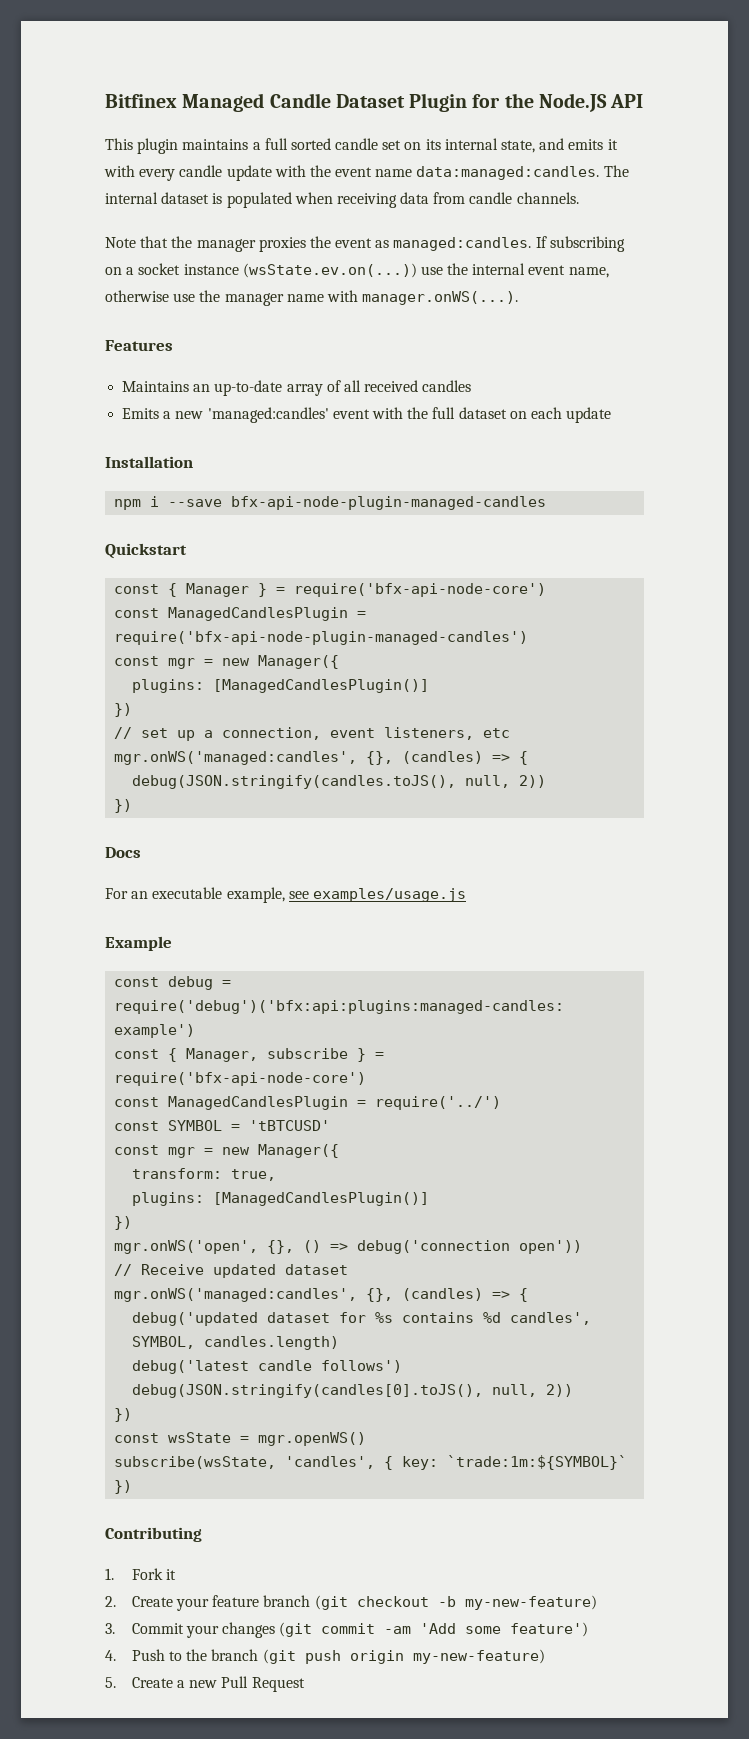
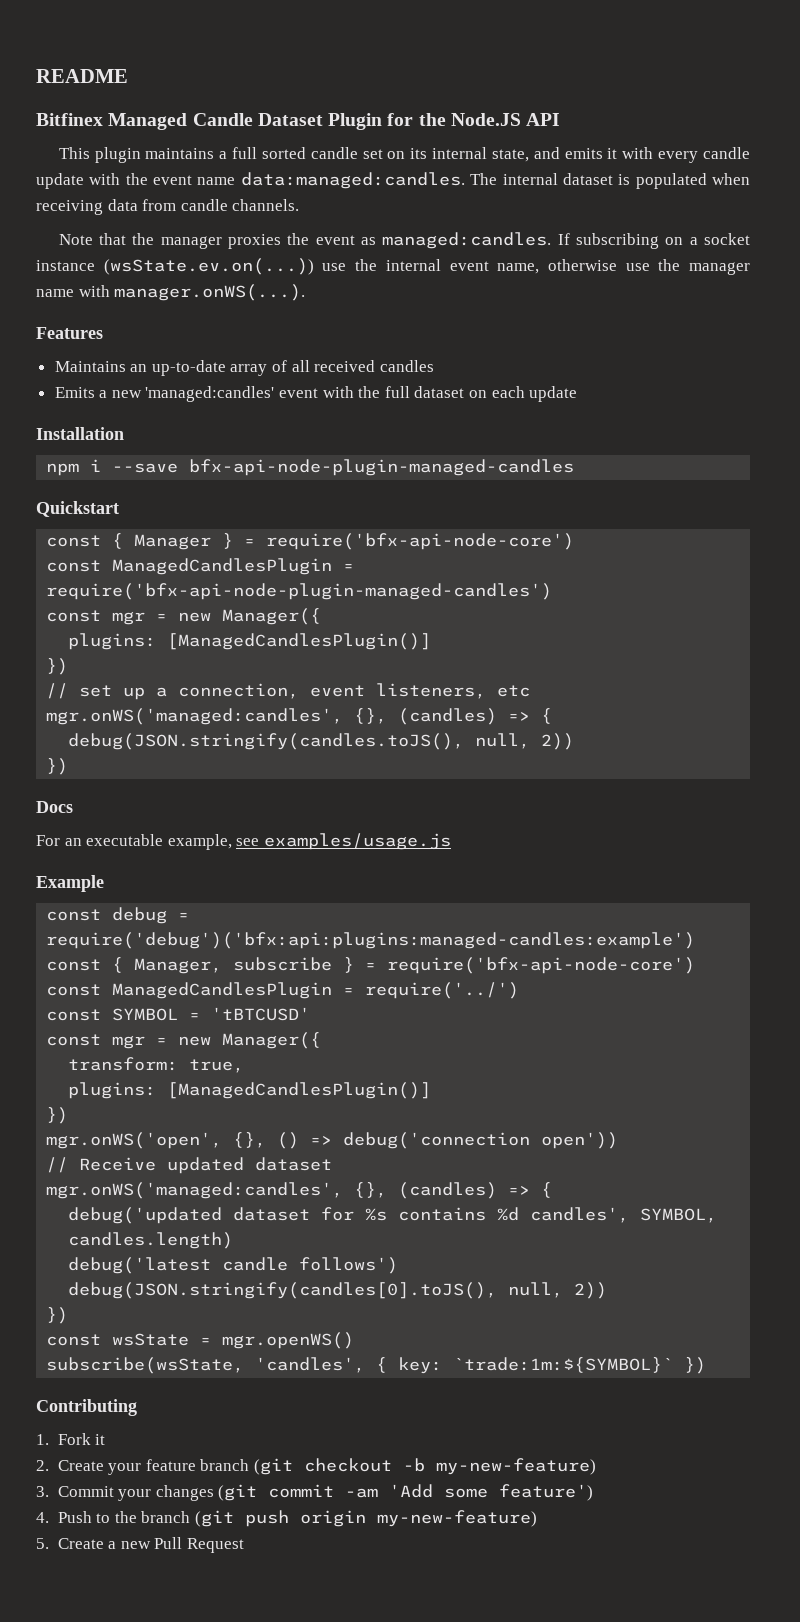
+ README

